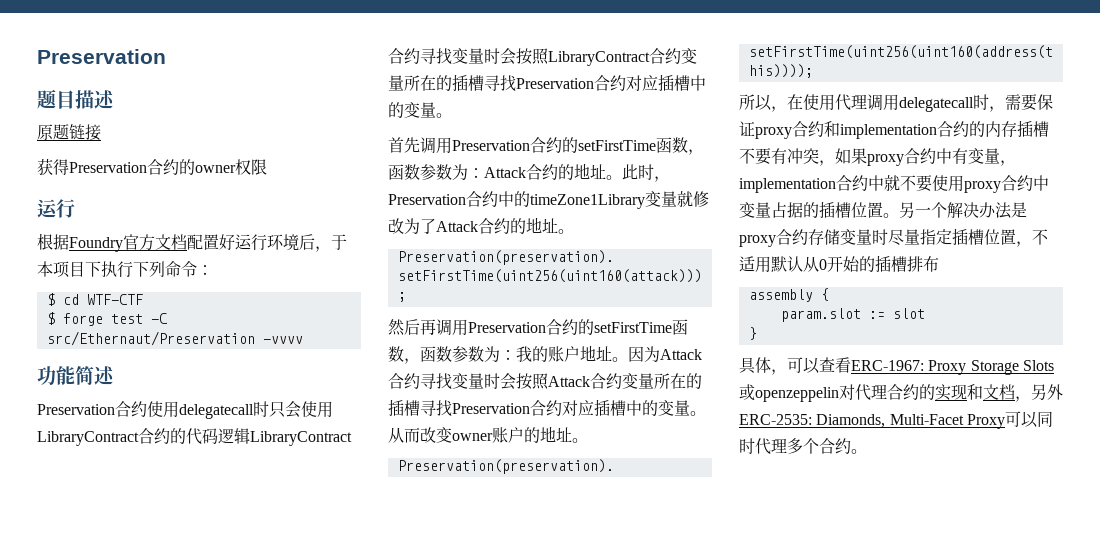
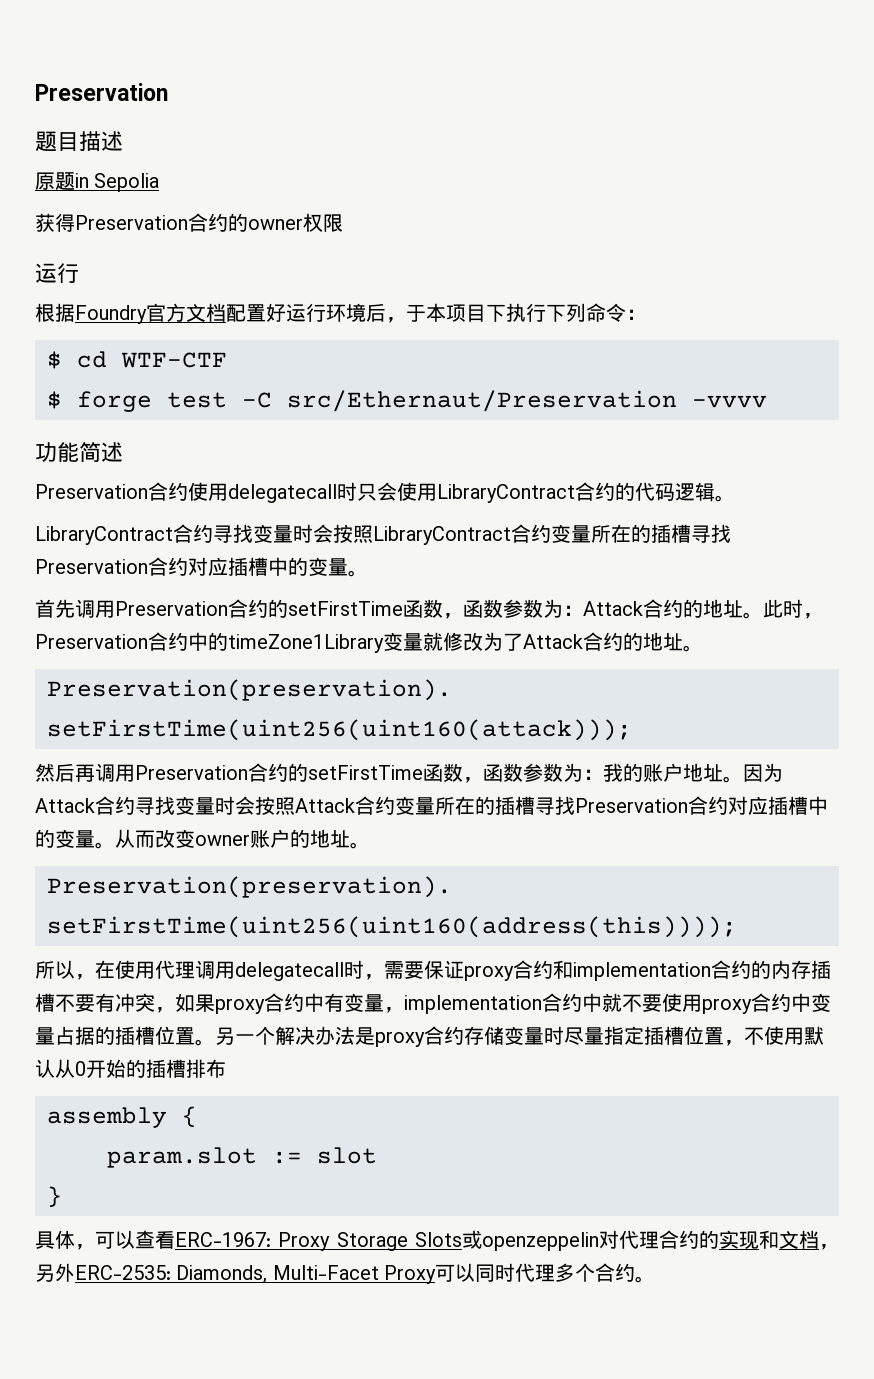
- 原题链接
+ 原题in Sepolia
- Preservation合约使用delegatecall时只会使用LibraryContract合约的代码逻辑LibraryContract合约寻找变量时会按照LibraryContract合约变量所在的插槽寻找Preservation合约对应插槽中的变量。
+ Preservation合约使用delegatecall时只会使用LibraryContract合约的代码逻辑。
+ LibraryContract合约寻找变量时会按照LibraryContract合约变量所在的插槽寻找Preservation合约对应插槽中的变量。
- 另一个解决办法是proxy合约存储变量时尽量指定插槽位置，不适用默认从0开始的插槽排布
+ 另一个解决办法是proxy合约存储变量时尽量指定插槽位置，不使用默认从0开始的插槽排布

